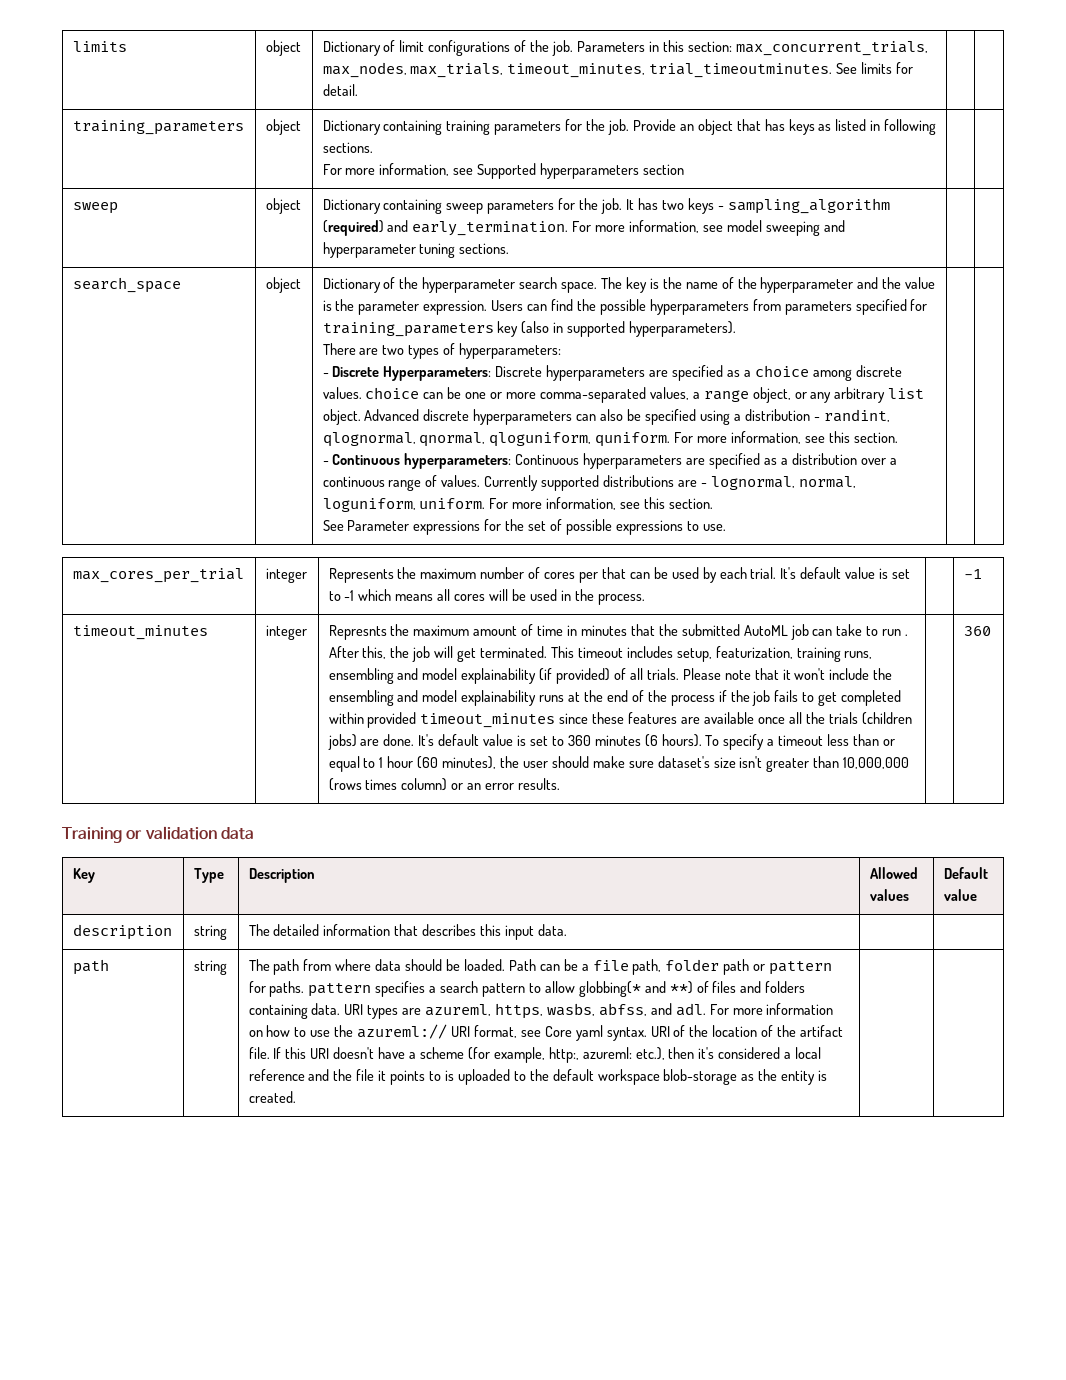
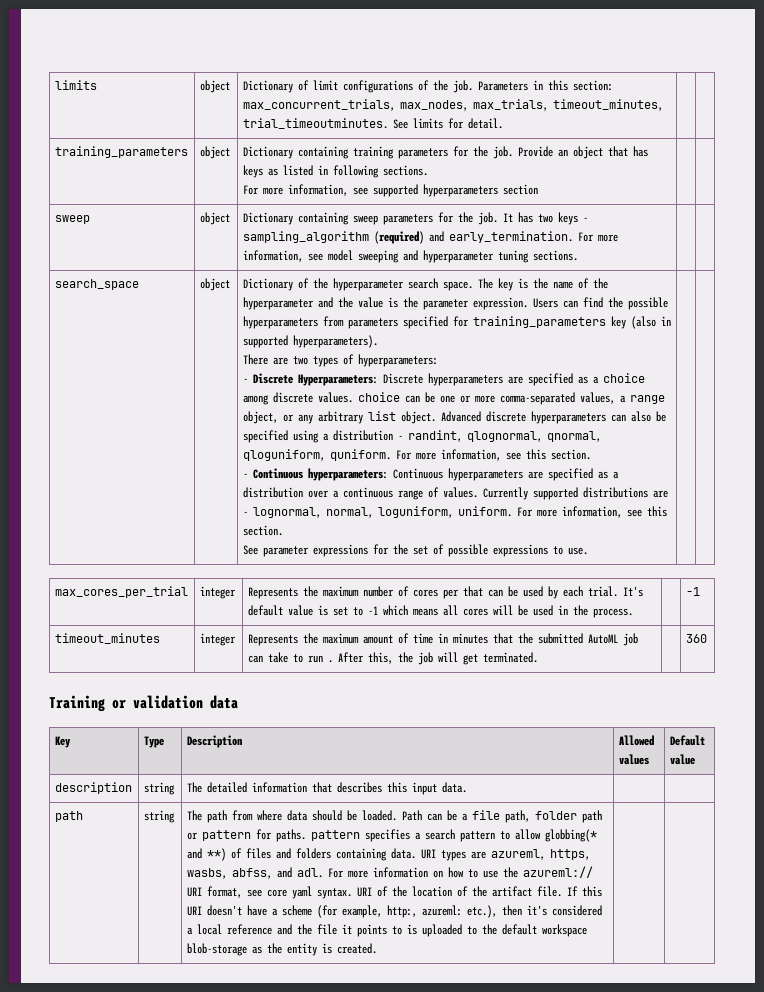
  training_parameters | object | Dictionary containing training parameters for the job. Provide an object that has keys as listed in following sections.
- For more information, see Supported hyperparameters section | |
+ For more information, see supported hyperparameters section | |
- See Parameter expressions for the set of possible expressions to use.
+ See parameter expressions for the set of possible expressions to use.
- Represnts the maximum amount of time in minutes that the submitted AutoML job can take to run .
+ Represents the maximum amount of time in minutes that the submitted AutoML job can take to run .
- This timeout includes setup, featurization, training runs, ensembling and model explainability (if provided) of all trials. Please note that it won't include the ensembling and model explainability runs at the end of the process if the job fails to get completed within provided timeout_minutes since these features are available once all the trials (children jobs) are done. It's default value is set to 360 minutes (6 hours). To specify a timeout less than or equal to 1 hour (60 minutes), the user should make sure dataset's size isn't greater than 10,000,000 (rows times column) or an error results.
- For more information on how to use the azureml:// URI format, see Core yaml syntax.
+ For more information on how to use the azureml:// URI format, see core yaml syntax.

